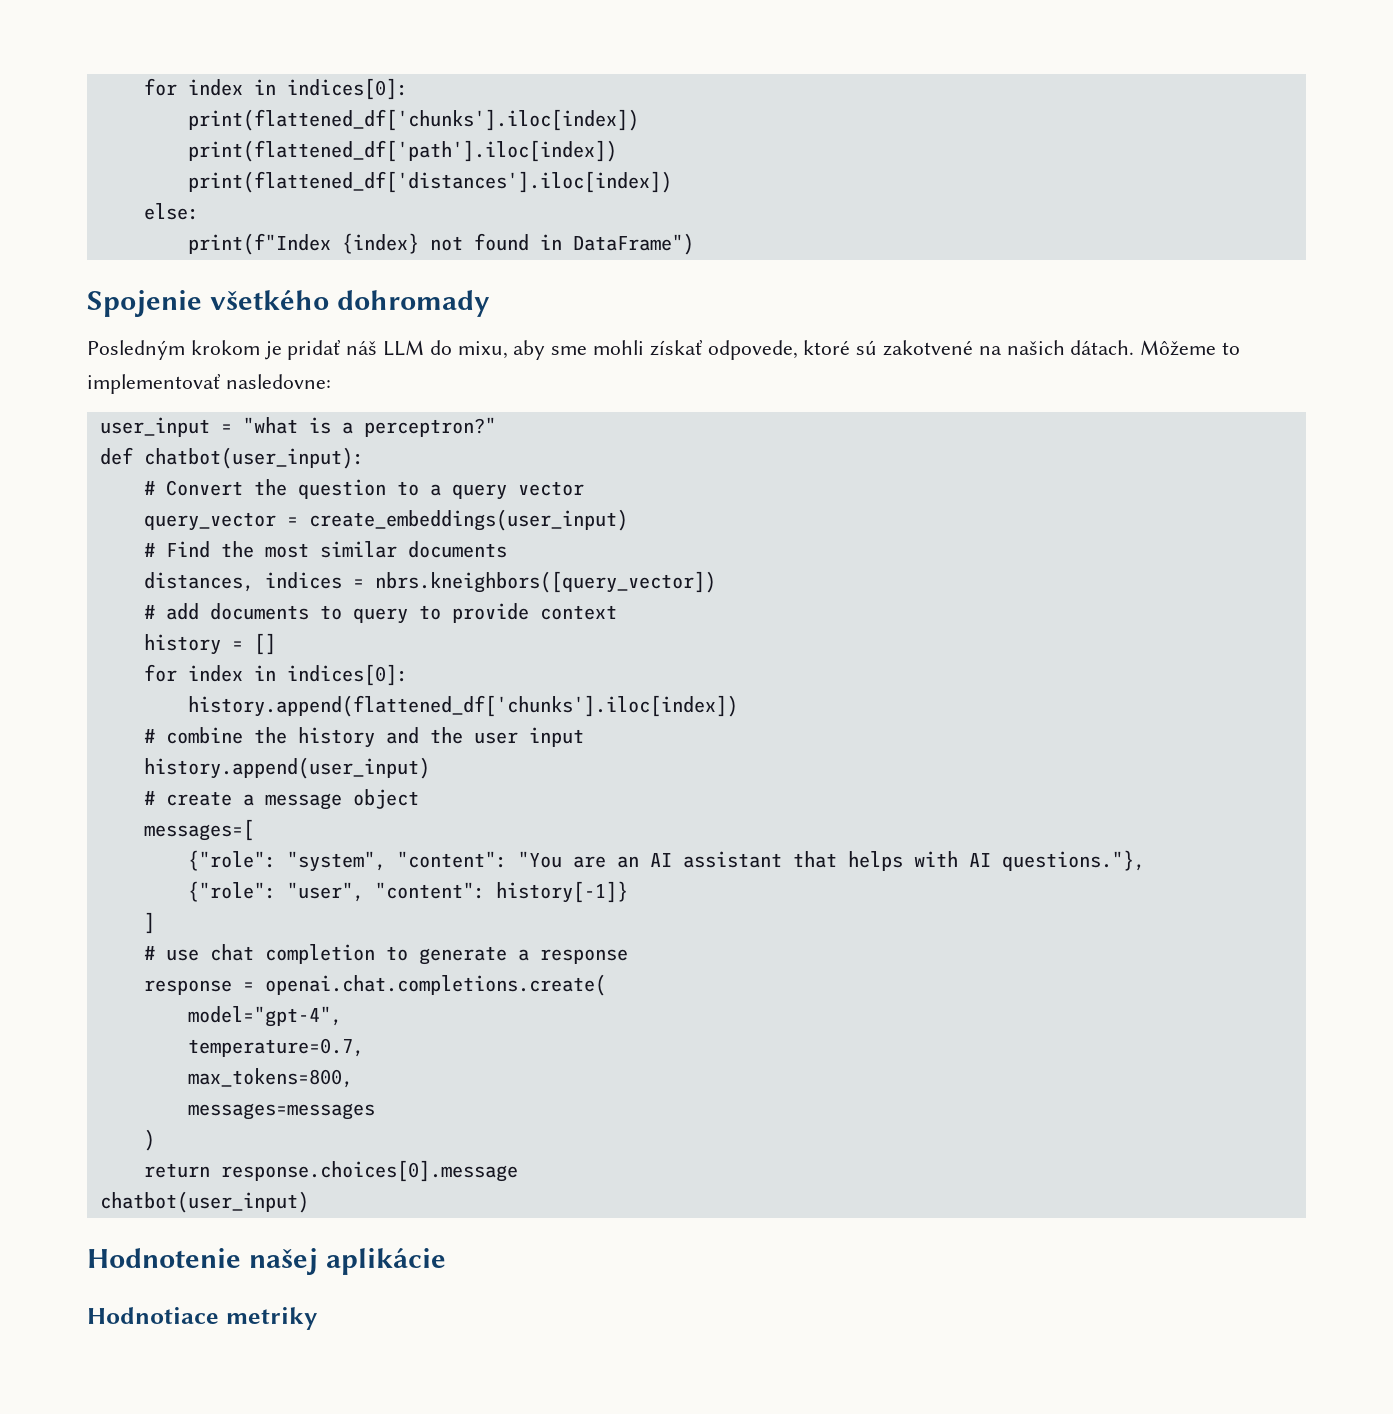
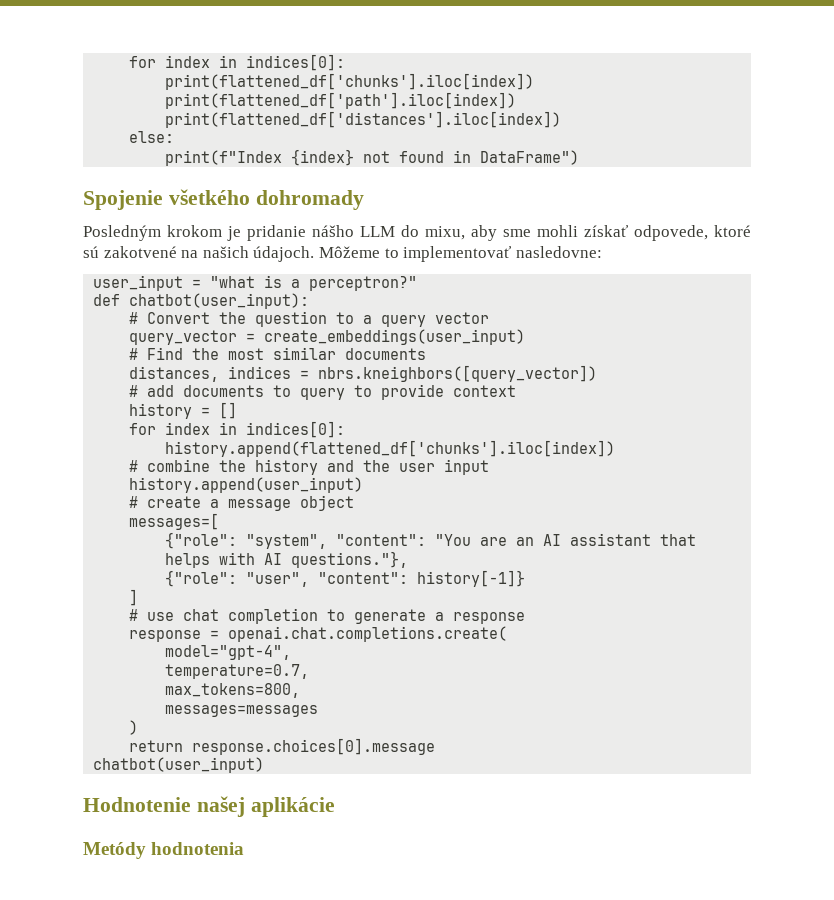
- Posledným krokom je pridať náš LLM do mixu, aby sme mohli získať odpovede, ktoré sú zakotvené na našich dátach.
+ Posledným krokom je pridanie nášho LLM do mixu, aby sme mohli získať odpovede, ktoré sú zakotvené na našich údajoch.
- Hodnotiace metriky
+ Metódy hodnotenia

